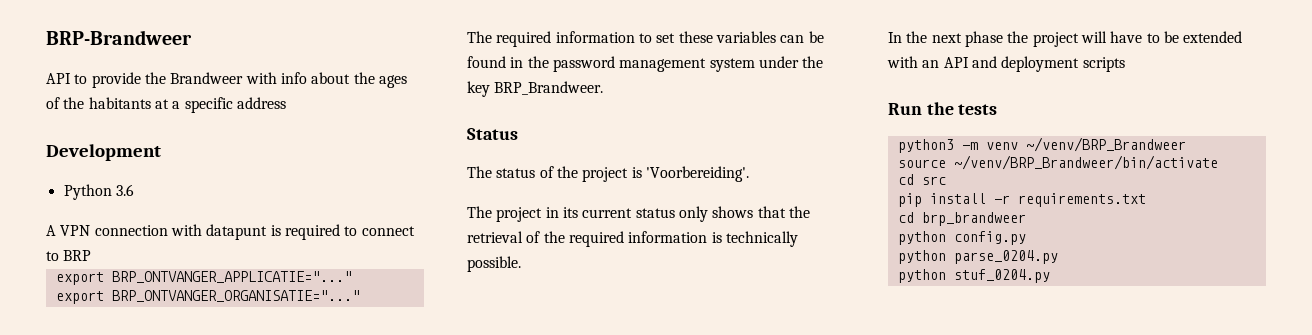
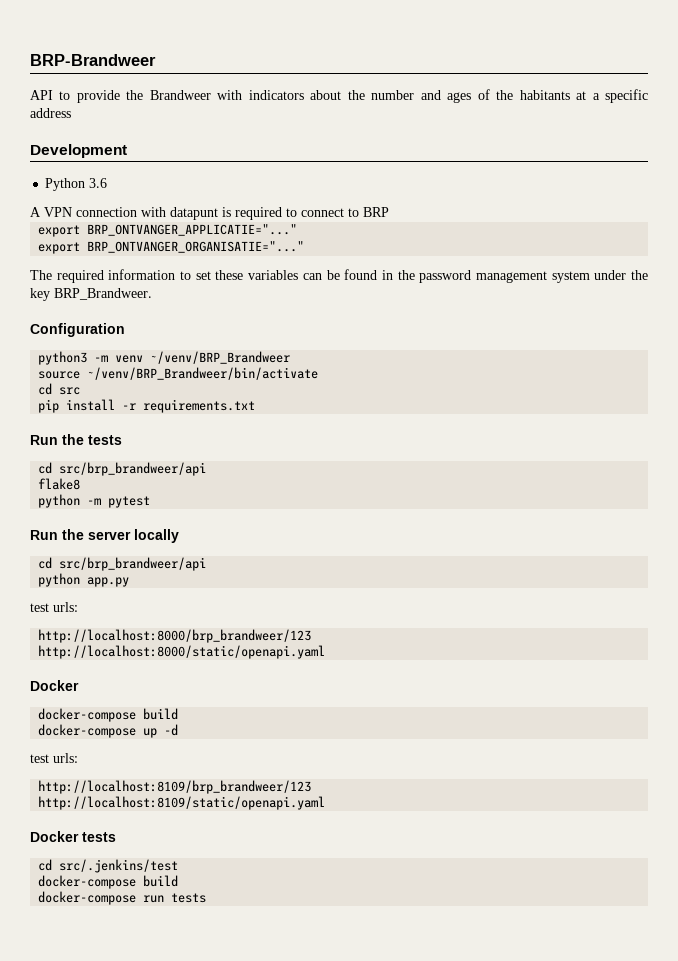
- API to provide the Brandweer with info about the ages of the habitants at a specific address
+ API to provide the Brandweer with indicators about the number and ages of the habitants at a specific address
- Status
- The status of the project is 'Voorbereiding'.
- The project in its current status only shows that the retrieval of the required information is technically possible.
- In the next phase the project will have to be extended with an API and deployment scripts
- Run the tests
+ Configuration
- cd brp_brandweer
- python config.py
- python parse_0204.py
- python stuf_0204.py
+ Run the tests
+ cd src/brp_brandweer/api
+ flake8
+ python -m pytest
+ Run the server locally
+ cd src/brp_brandweer/api
+ python app.py
+ test urls:
+ http://localhost:8000/brp_brandweer/123
+ http://localhost:8000/static/openapi.yaml
+ Docker
+ docker-compose build
+ docker-compose up -d
+ test urls:
+ http://localhost:8109/brp_brandweer/123
+ http://localhost:8109/static/openapi.yaml
+ Docker tests
+ cd src/.jenkins/test
+ docker-compose build
+ docker-compose run tests

